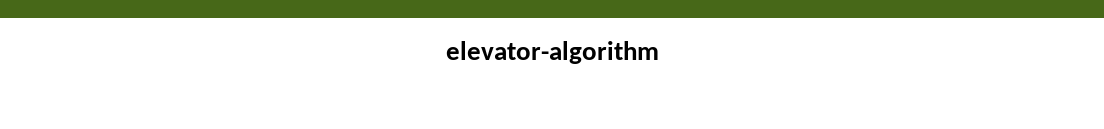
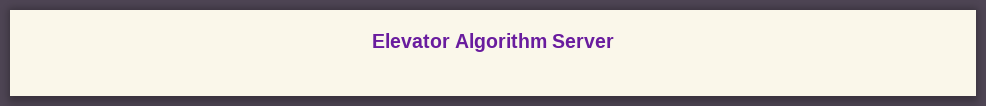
- elevator-algorithm
+ Elevator Algorithm Server

